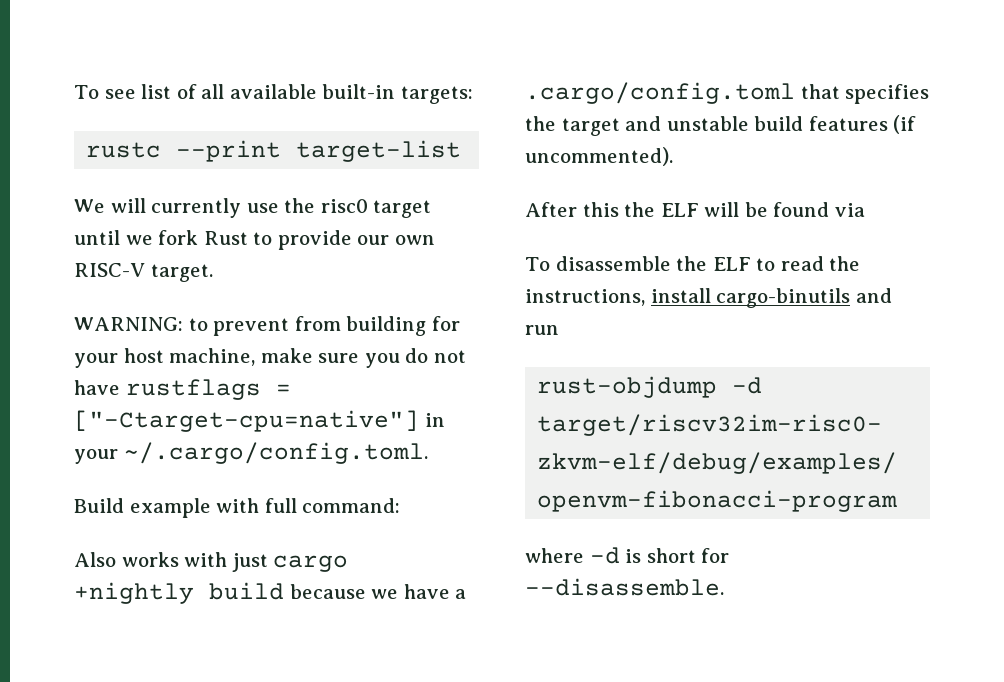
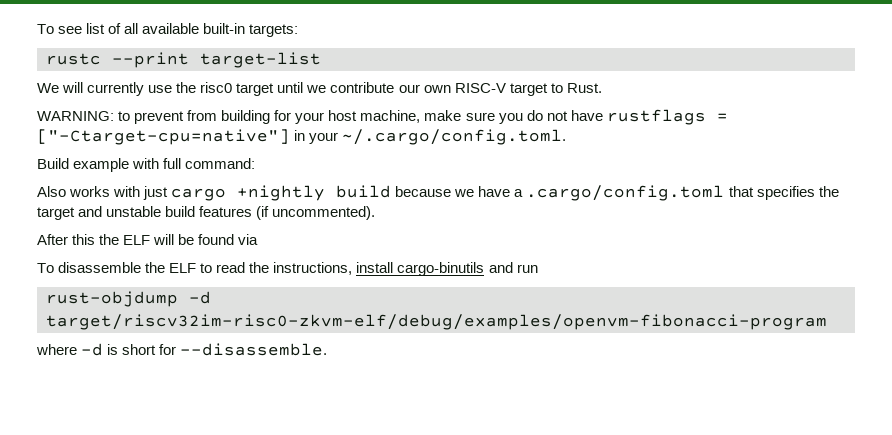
- We will currently use the risc0 target until we fork Rust to provide our own RISC-V target.
+ We will currently use the risc0 target until we contribute our own RISC-V target to Rust.

